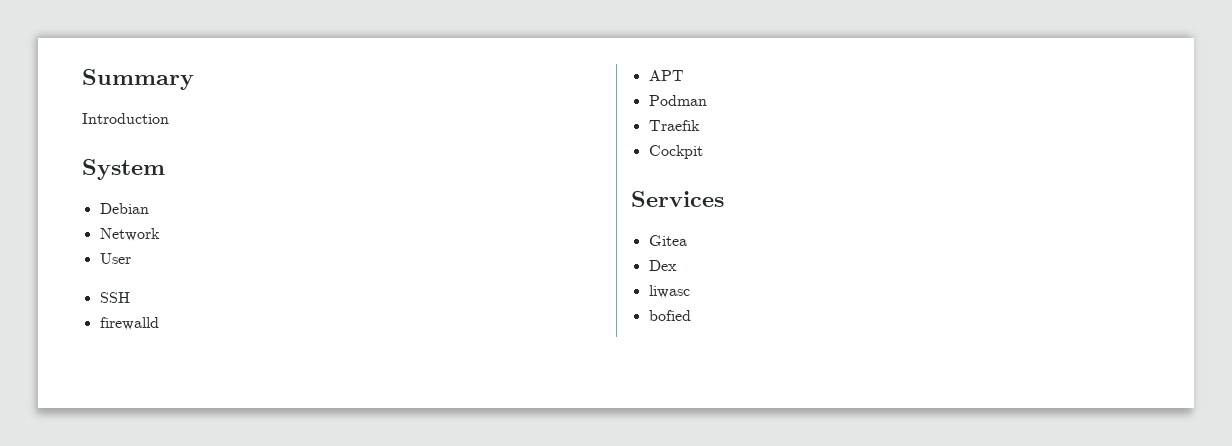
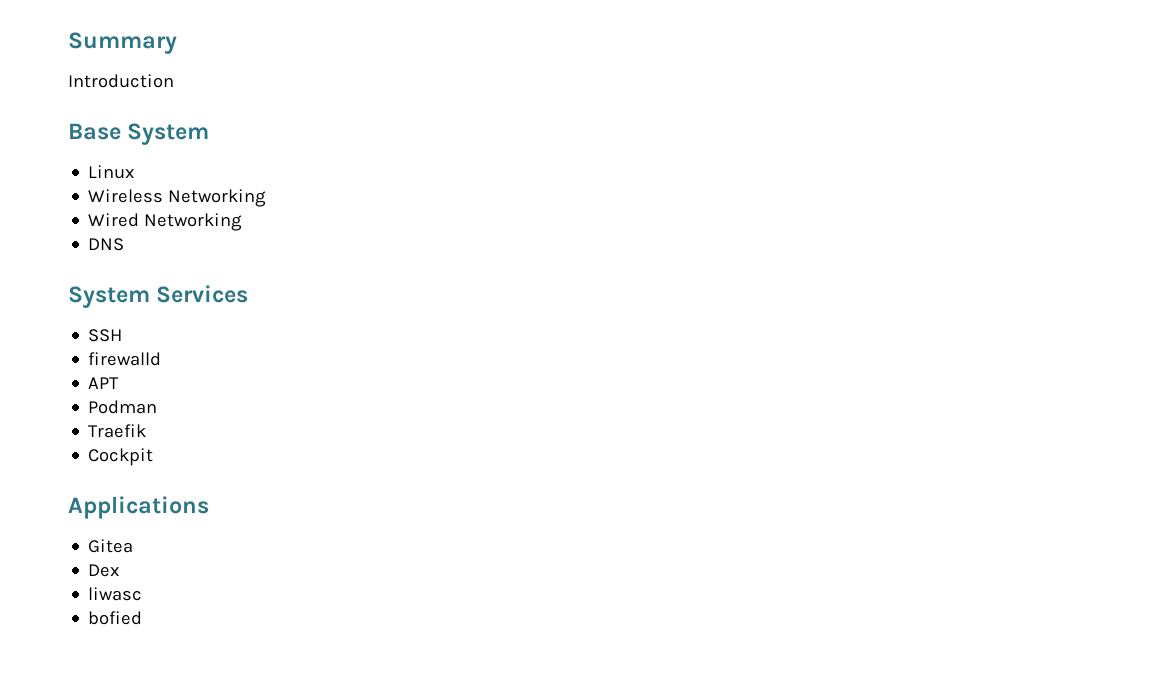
- System
+ Base System
- Debian
- Network
- User
+ Linux
+ Wireless Networking
+ Wired Networking
+ DNS
+ System Services
- Services
+ Applications

